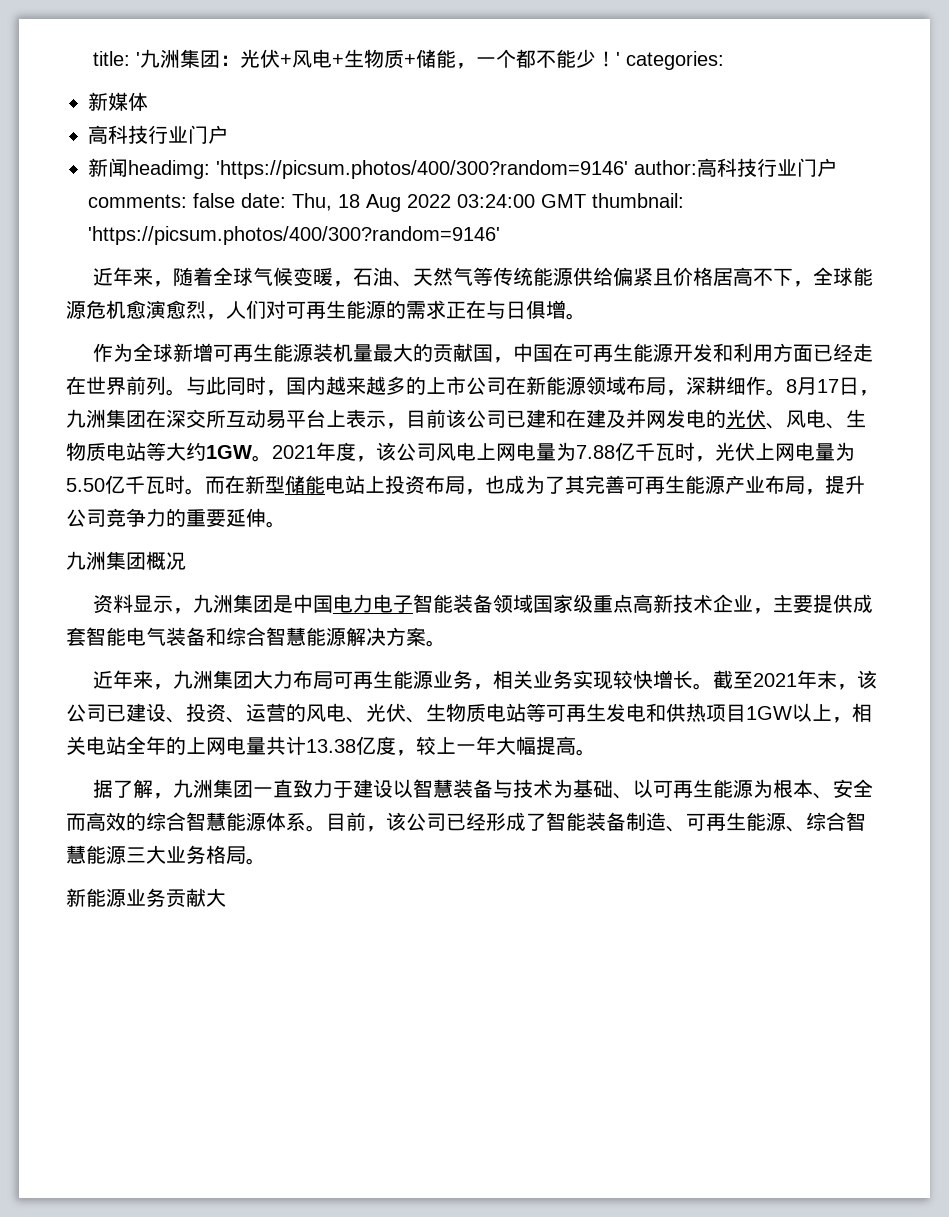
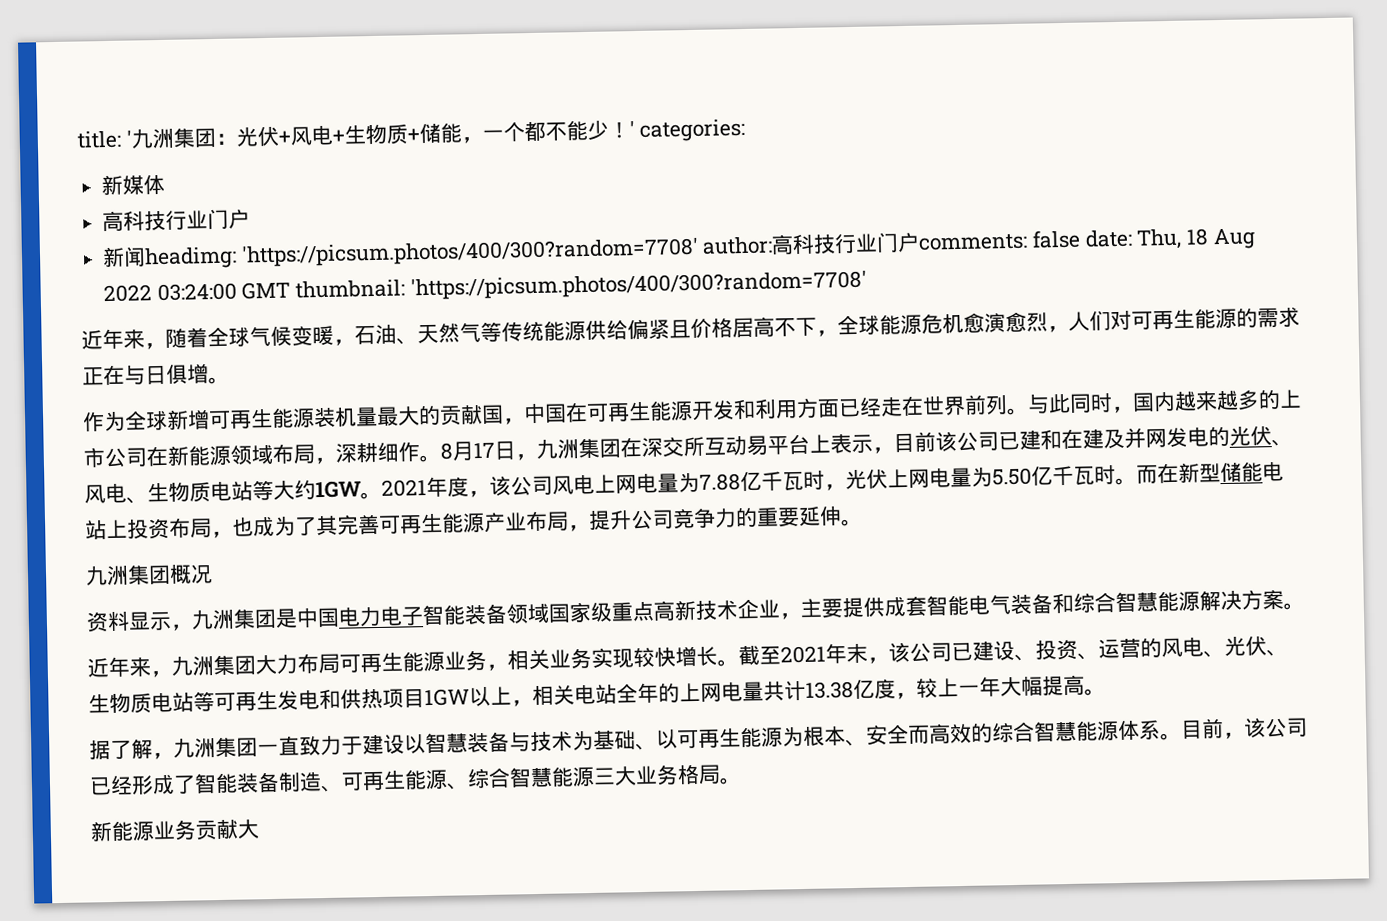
- 新闻headimg: 'https://picsum.photos/400/300?random=9146' author:高科技行业门户comments: false date: Thu, 18 Aug 2022 03:24:00 GMT thumbnail: 'https://picsum.photos/400/300?random=9146'
+ 新闻headimg: 'https://picsum.photos/400/300?random=7708' author:高科技行业门户comments: false date: Thu, 18 Aug 2022 03:24:00 GMT thumbnail: 'https://picsum.photos/400/300?random=7708'

